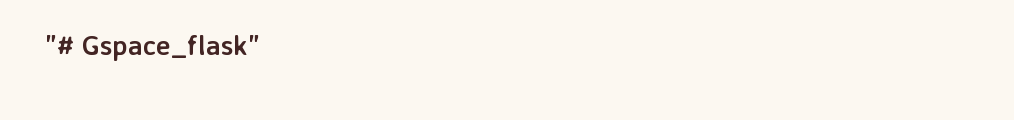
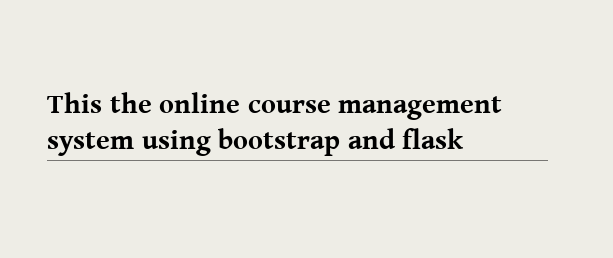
- "# Gspace_flask"
+ This the online course management system using bootstrap and flask

